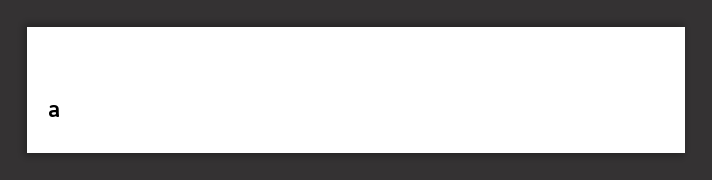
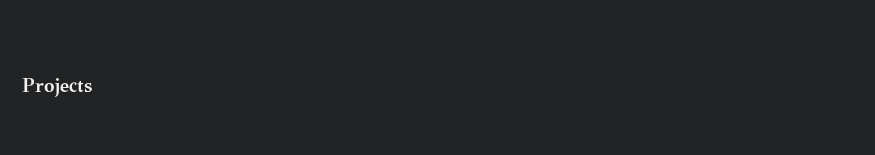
- a
+ Projects

